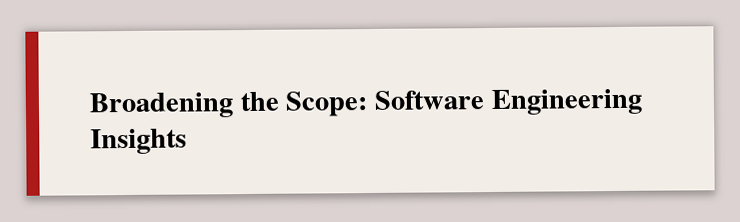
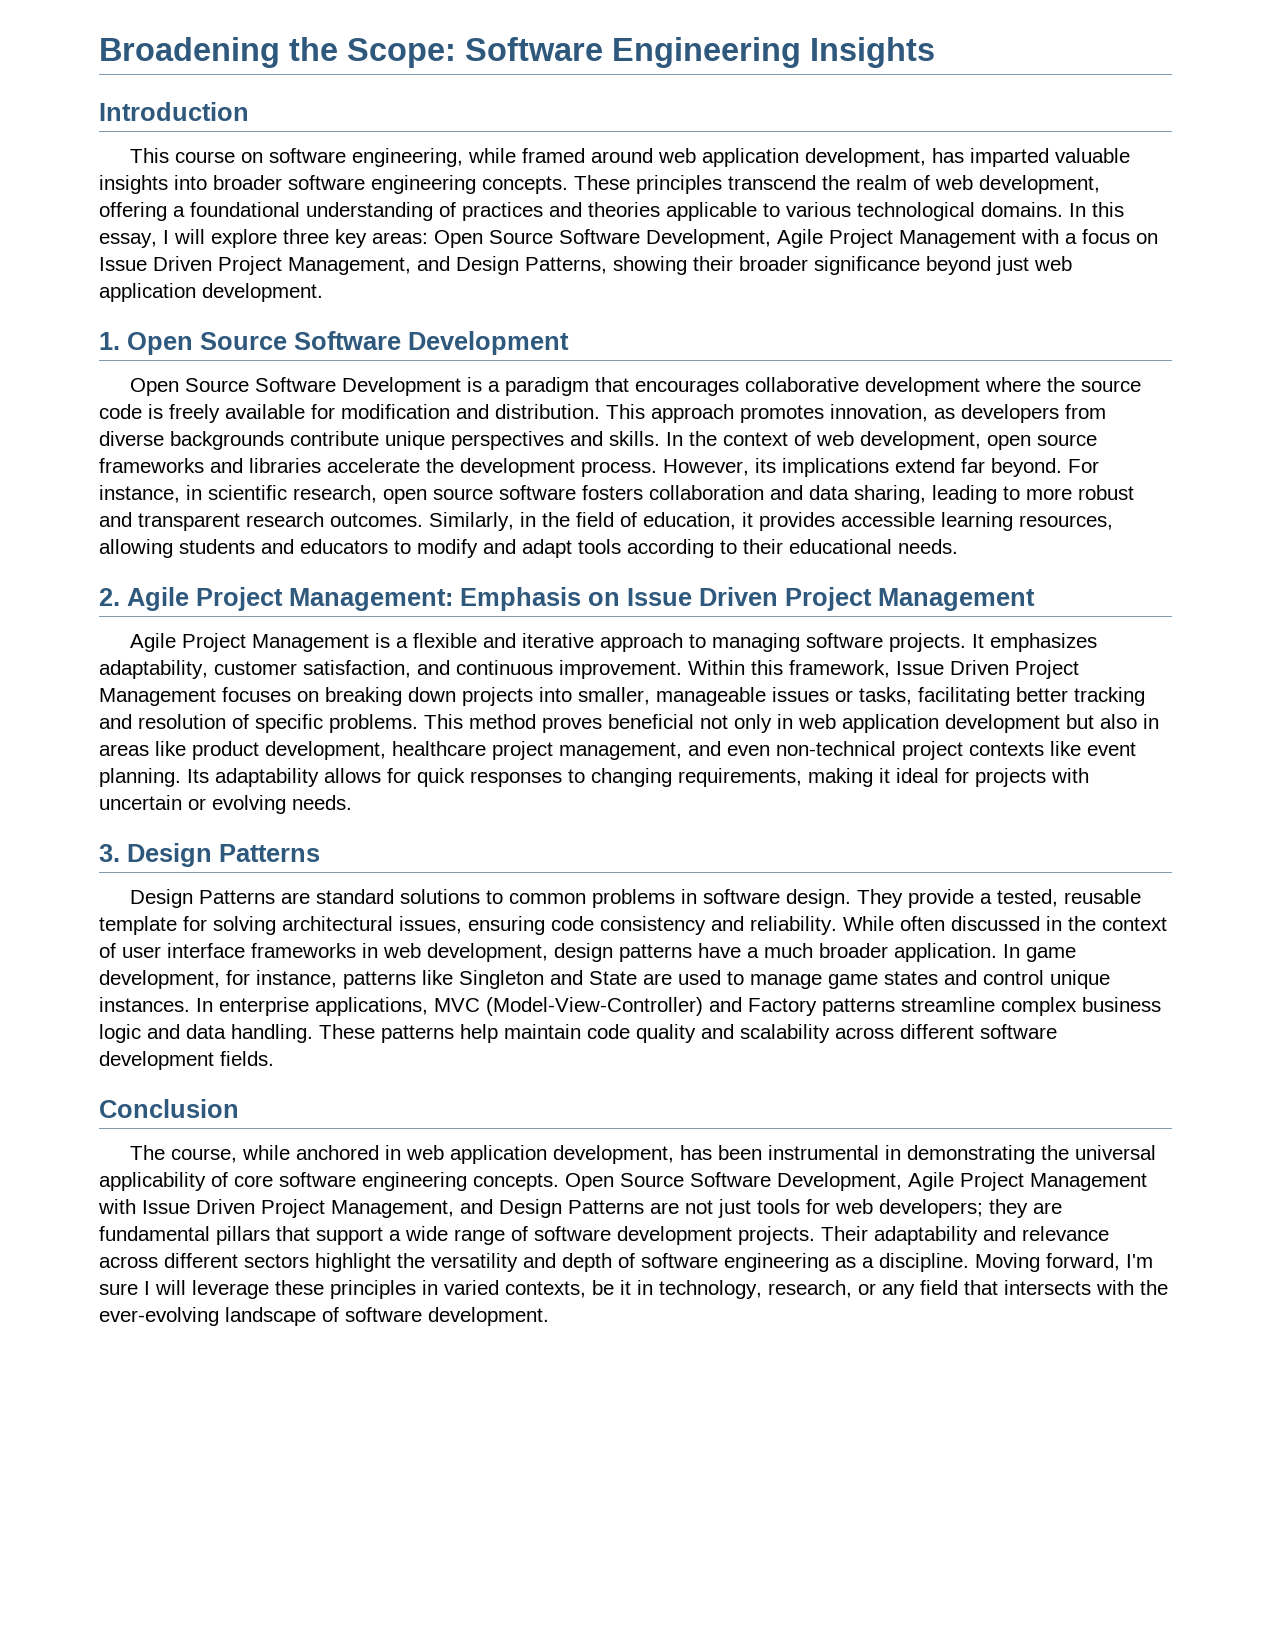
+ Introduction
+ This course on software engineering, while framed around web application development, has imparted valuable insights into broader software engineering concepts. These principles transcend the realm of web development, offering a foundational understanding of practices and theories applicable to various technological domains. In this essay, I will explore three key areas: Open Source Software Development, Agile Project Management with a focus on Issue Driven Project Management, and Design Patterns, showing their broader significance beyond just web application development.
+ 1. Open Source Software Development
+ Open Source Software Development is a paradigm that encourages collaborative development where the source code is freely available for modification and distribution. This approach promotes innovation, as developers from diverse backgrounds contribute unique perspectives and skills. In the context of web development, open source frameworks and libraries accelerate the development process. However, its implications extend far beyond. For instance, in scientific research, open source software fosters collaboration and data sharing, leading to more robust and transparent research outcomes. Similarly, in the field of education, it provides accessible learning resources, allowing students and educators to modify and adapt tools according to their educational needs.
+ 2. Agile Project Management: Emphasis on Issue Driven Project Management
+ Agile Project Management is a flexible and iterative approach to managing software projects. It emphasizes adaptability, customer satisfaction, and continuous improvement. Within this framework, Issue Driven Project Management focuses on breaking down projects into smaller, manageable issues or tasks, facilitating better tracking and resolution of specific problems. This method proves beneficial not only in web application development but also in areas like product development, healthcare project management, and even non-technical project contexts like event planning. Its adaptability allows for quick responses to changing requirements, making it ideal for projects with uncertain or evolving needs.
+ 3. Design Patterns
+ Design Patterns are standard solutions to common problems in software design. They provide a tested, reusable template for solving architectural issues, ensuring code consistency and reliability. While often discussed in the context of user interface frameworks in web development, design patterns have a much broader application. In game development, for instance, patterns like Singleton and State are used to manage game states and control unique instances. In enterprise applications, MVC (Model-View-Controller) and Factory patterns streamline complex business logic and data handling. These patterns help maintain code quality and scalability across different software development fields.
+ Conclusion
+ The course, while anchored in web application development, has been instrumental in demonstrating the universal applicability of core software engineering concepts. Open Source Software Development, Agile Project Management with Issue Driven Project Management, and Design Patterns are not just tools for web developers; they are fundamental pillars that support a wide range of software development projects. Their adaptability and relevance across different sectors highlight the versatility and depth of software engineering as a discipline. Moving forward, I'm sure I will leverage these principles in varied contexts, be it in technology, research, or any field that intersects with the ever-evolving landscape of software development.

